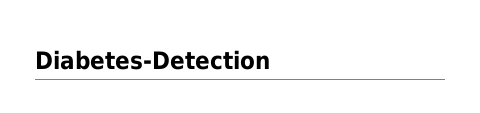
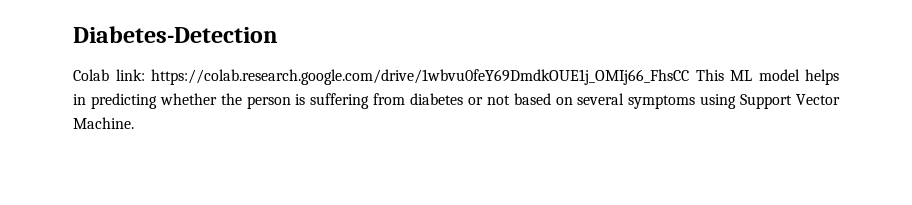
+ Colab link: https://colab.research.google.com/drive/1wbvu0feY69DmdkOUE1j_OMIj66_FhsCC This ML model helps in predicting whether the person is suffering from diabetes or not based on several symptoms using Support Vector Machine.

